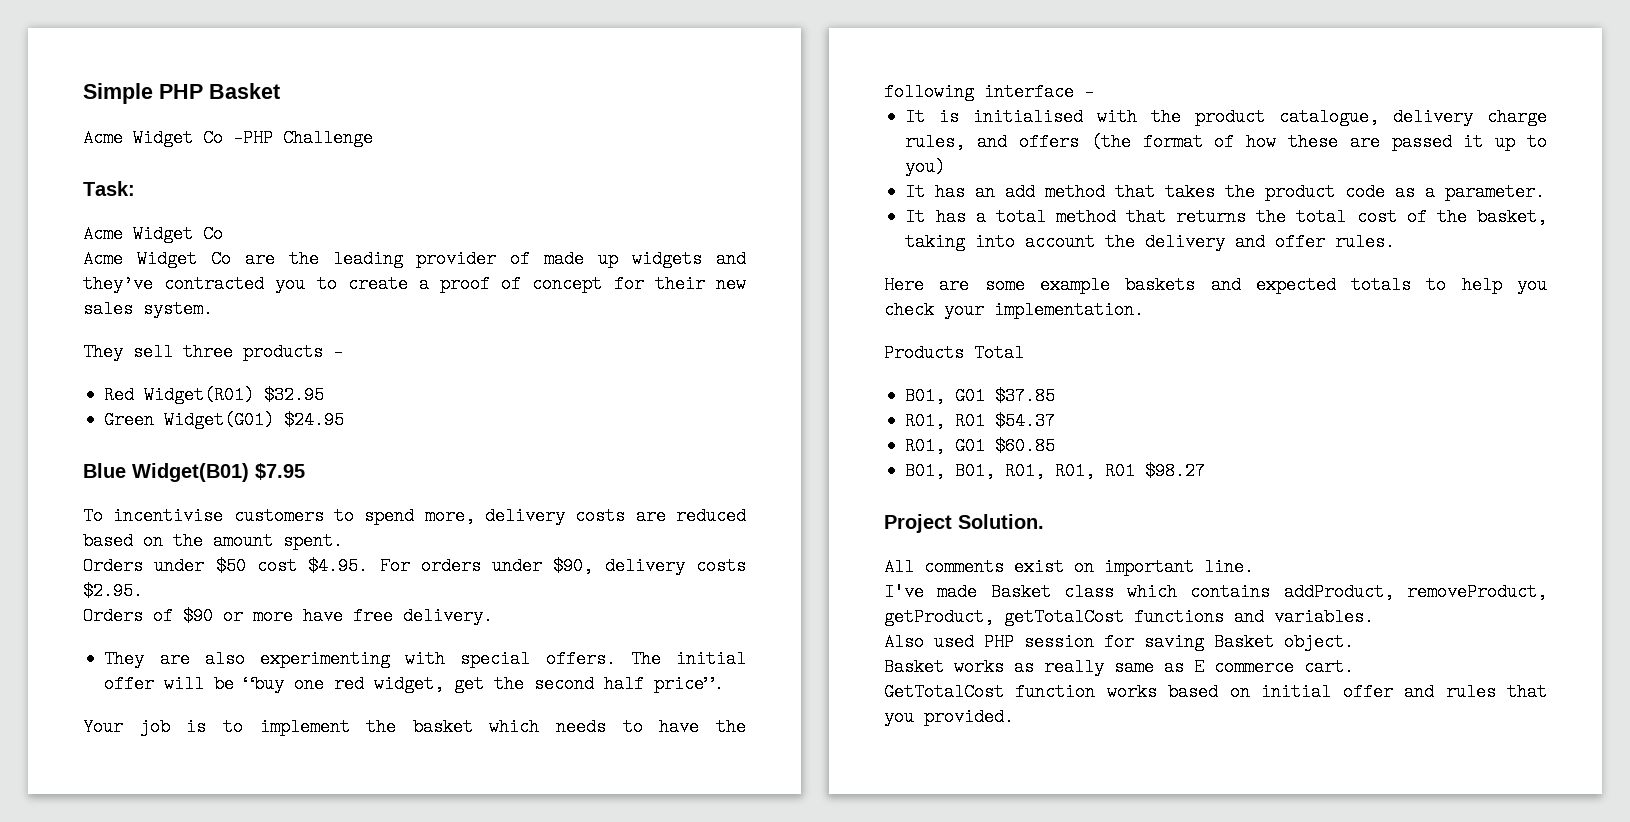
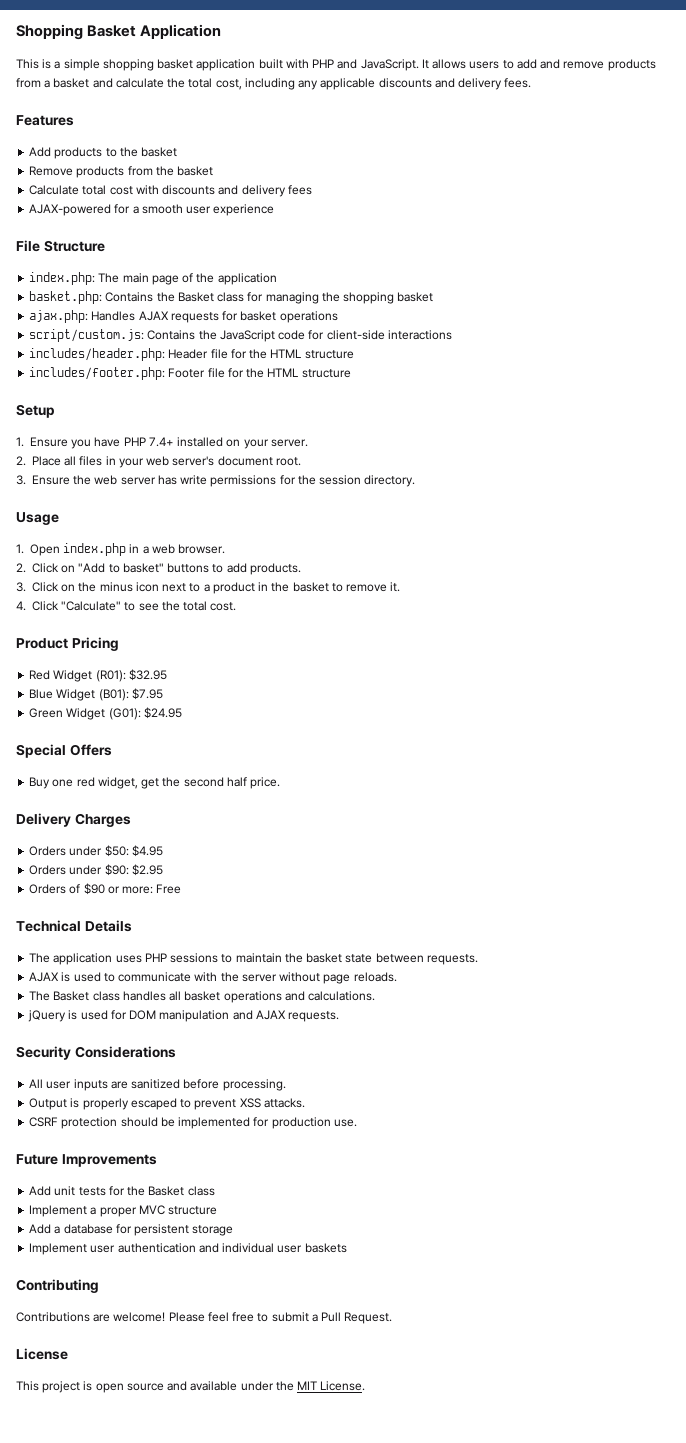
- Simple PHP Basket
- Acme Widget Co -PHP Challenge
- Task:
- Acme Widget Co
- Acme Widget Co are the leading provider of made up widgets and they’ve contracted you to create a proof of concept for their new sales system.
- They sell three products –
+ Shopping Basket Application
+ This is a simple shopping basket application built with PHP and JavaScript. It allows users to add and remove products from a basket and calculate the total cost, including any applicable discounts and delivery fees.
+ Features
+ Add products to the basket
+ Remove products from the basket
+ Calculate total cost with discounts and delivery fees
+ AJAX-powered for a smooth user experience
+ File Structure
+ index.php: The main page of the application
+ basket.php: Contains the Basket class for managing the shopping basket
+ ajax.php: Handles AJAX requests for basket operations
+ script/custom.js: Contains the JavaScript code for client-side interactions
+ includes/header.php: Header file for the HTML structure
+ includes/footer.php: Footer file for the HTML structure
+ Setup
+ 1. Ensure you have PHP 7.4+ installed on your server.
+ 2. Place all files in your web server's document root.
+ 3. Ensure the web server has write permissions for the session directory.
+ Usage
+ 1. Open index.php in a web browser.
+ 2. Click on "Add to basket" buttons to add products.
+ 3. Click on the minus icon next to a product in the basket to remove it.
+ 4. Click "Calculate" to see the total cost.
+ Product Pricing
- Red Widget(R01) $32.95
+ Red Widget (R01): $32.95
+ Blue Widget (B01): $7.95
- Green Widget(G01) $24.95
+ Green Widget (G01): $24.95
- Blue Widget(B01) $7.95
- To incentivise customers to spend more, delivery costs are reduced based on the amount spent.
- Orders under $50 cost $4.95. For orders under $90, delivery costs $2.95.
- Orders of $90 or more have free delivery.
- They are also experimenting with special offers. The initial offer will be “buy one red widget, get the second half price”.
- Your job is to implement the basket which needs to have the following interface –
- It is initialised with the product catalogue, delivery charge rules, and offers (the format of how these are passed it up to you)
- It has an add method that takes the product code as a parameter.
- It has a total method that returns the total cost of the basket, taking into account the delivery and offer rules.
- Here are some example baskets and expected totals to help you check your implementation.
- Products Total
- B01, G01 $37.85
- R01, R01 $54.37
- R01, G01 $60.85
- B01, B01, R01, R01, R01 $98.27
- Project Solution.
- All comments exist on important line.
- I've made Basket class which contains addProduct, removeProduct, getProduct, getTotalCost functions and variables.
- Also used PHP session for saving Basket object.
- Basket works as really same as E commerce cart.
- GetTotalCost function works based on initial offer and rules that you provided.
+ Special Offers
+ Buy one red widget, get the second half price.
+ Delivery Charges
+ Orders under $50: $4.95
+ Orders under $90: $2.95
+ Orders of $90 or more: Free
+ Technical Details
+ The application uses PHP sessions to maintain the basket state between requests.
+ AJAX is used to communicate with the server without page reloads.
+ The Basket class handles all basket operations and calculations.
+ jQuery is used for DOM manipulation and AJAX requests.
+ Security Considerations
+ All user inputs are sanitized before processing.
+ Output is properly escaped to prevent XSS attacks.
+ CSRF protection should be implemented for production use.
+ Future Improvements
+ Add unit tests for the Basket class
+ Implement a proper MVC structure
+ Add a database for persistent storage
+ Implement user authentication and individual user baskets
+ Contributing
+ Contributions are welcome! Please feel free to submit a Pull Request.
+ License
+ This project is open source and available under the MIT License.

